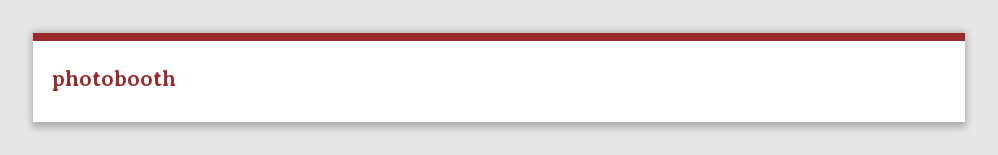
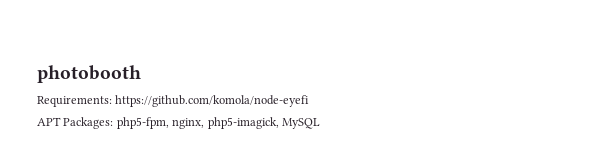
+ Requirements: https://github.com/komola/node-eyefi
+ APT Packages: php5-fpm, nginx, php5-imagick, MySQL

